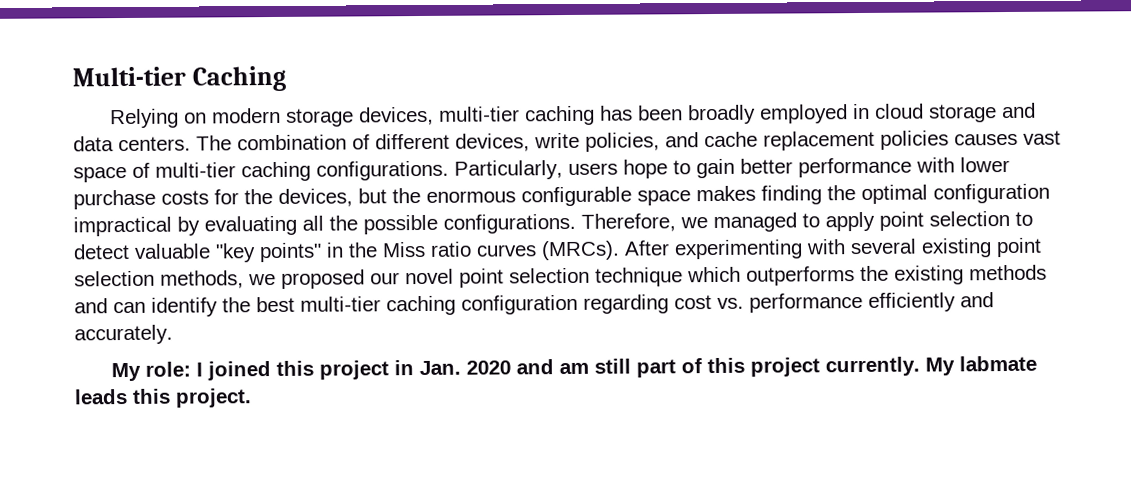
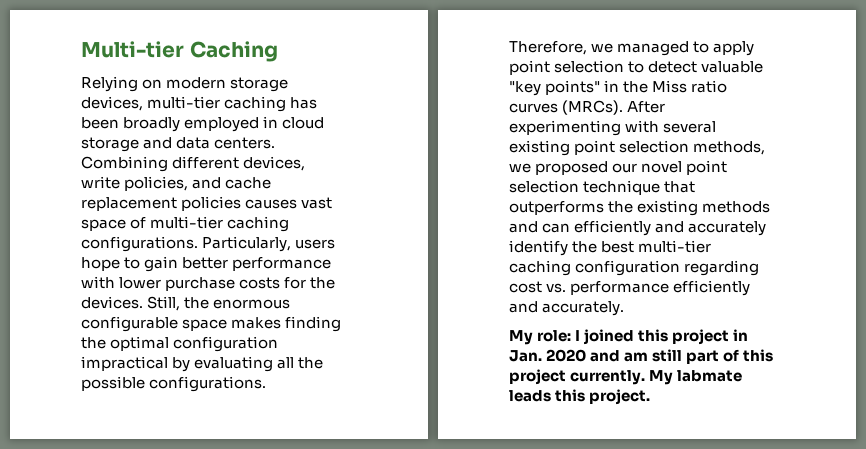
- The combination of different devices, write policies, and cache replacement policies causes vast space of multi-tier caching configurations.
+ Combining different devices, write policies, and cache replacement policies causes vast space of multi-tier caching configurations.
- Particularly, users hope to gain better performance with lower purchase costs for the devices, but the enormous configurable space makes finding the optimal configuration impractical by evaluating all the possible configurations.
+ Particularly, users hope to gain better performance with lower purchase costs for the devices. Still, the enormous configurable space makes finding the optimal configuration impractical by evaluating all the possible configurations.
- After experimenting with several existing point selection methods, we proposed our novel point selection technique which outperforms the existing methods and can identify the best multi-tier caching configuration regarding cost vs. performance efficiently and accurately.
+ After experimenting with several existing point selection methods, we proposed our novel point selection technique that outperforms the existing methods and can efficiently and accurately identify the best multi-tier caching configuration regarding cost vs. performance efficiently and accurately.

